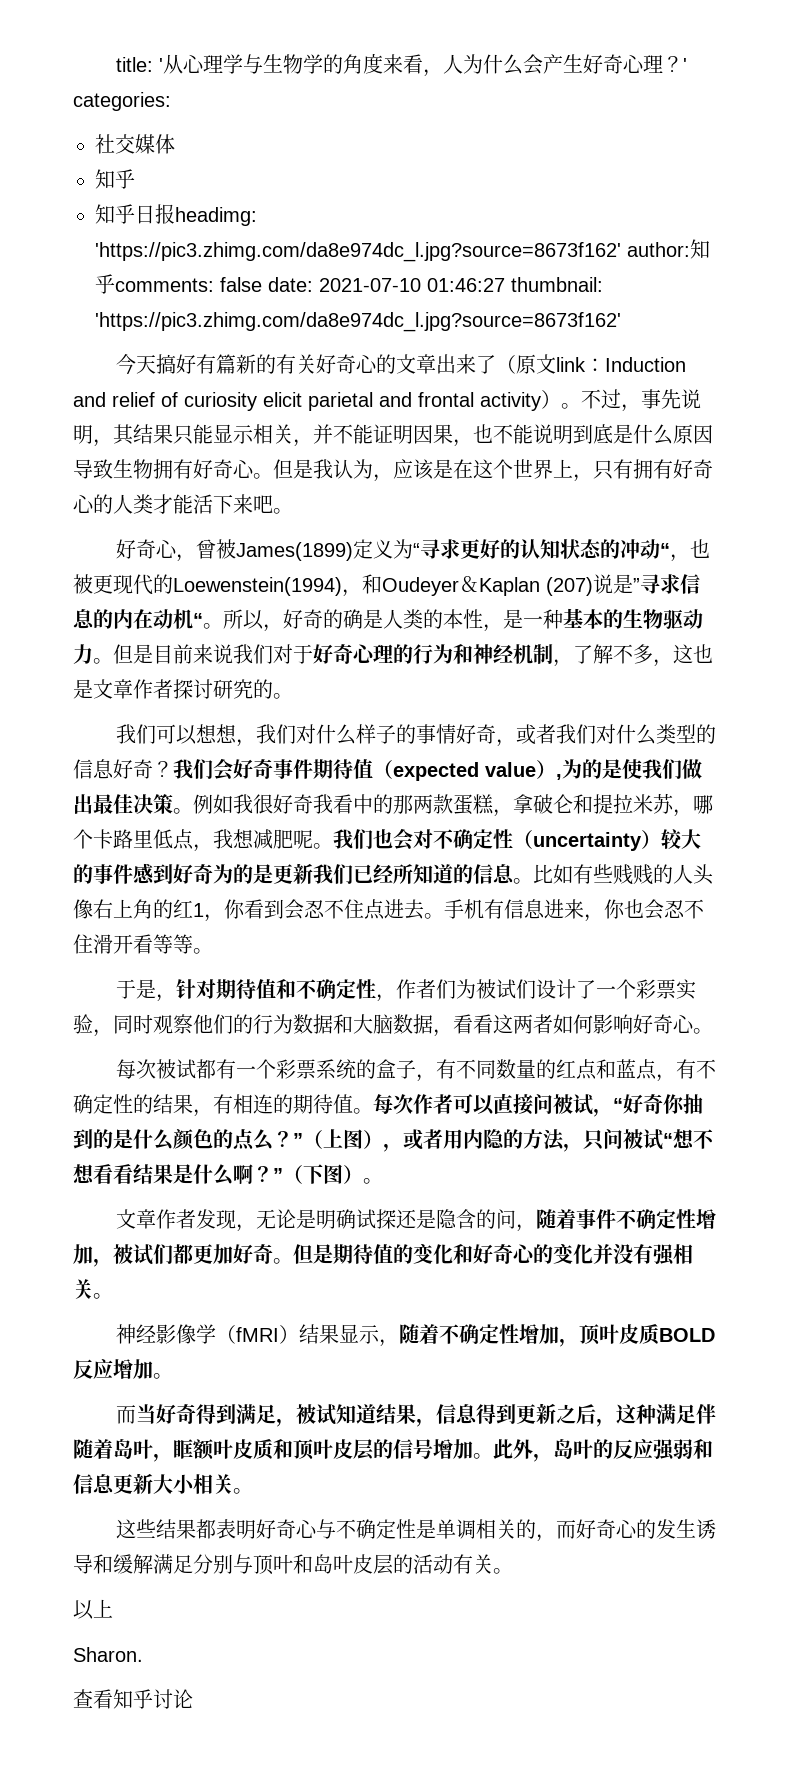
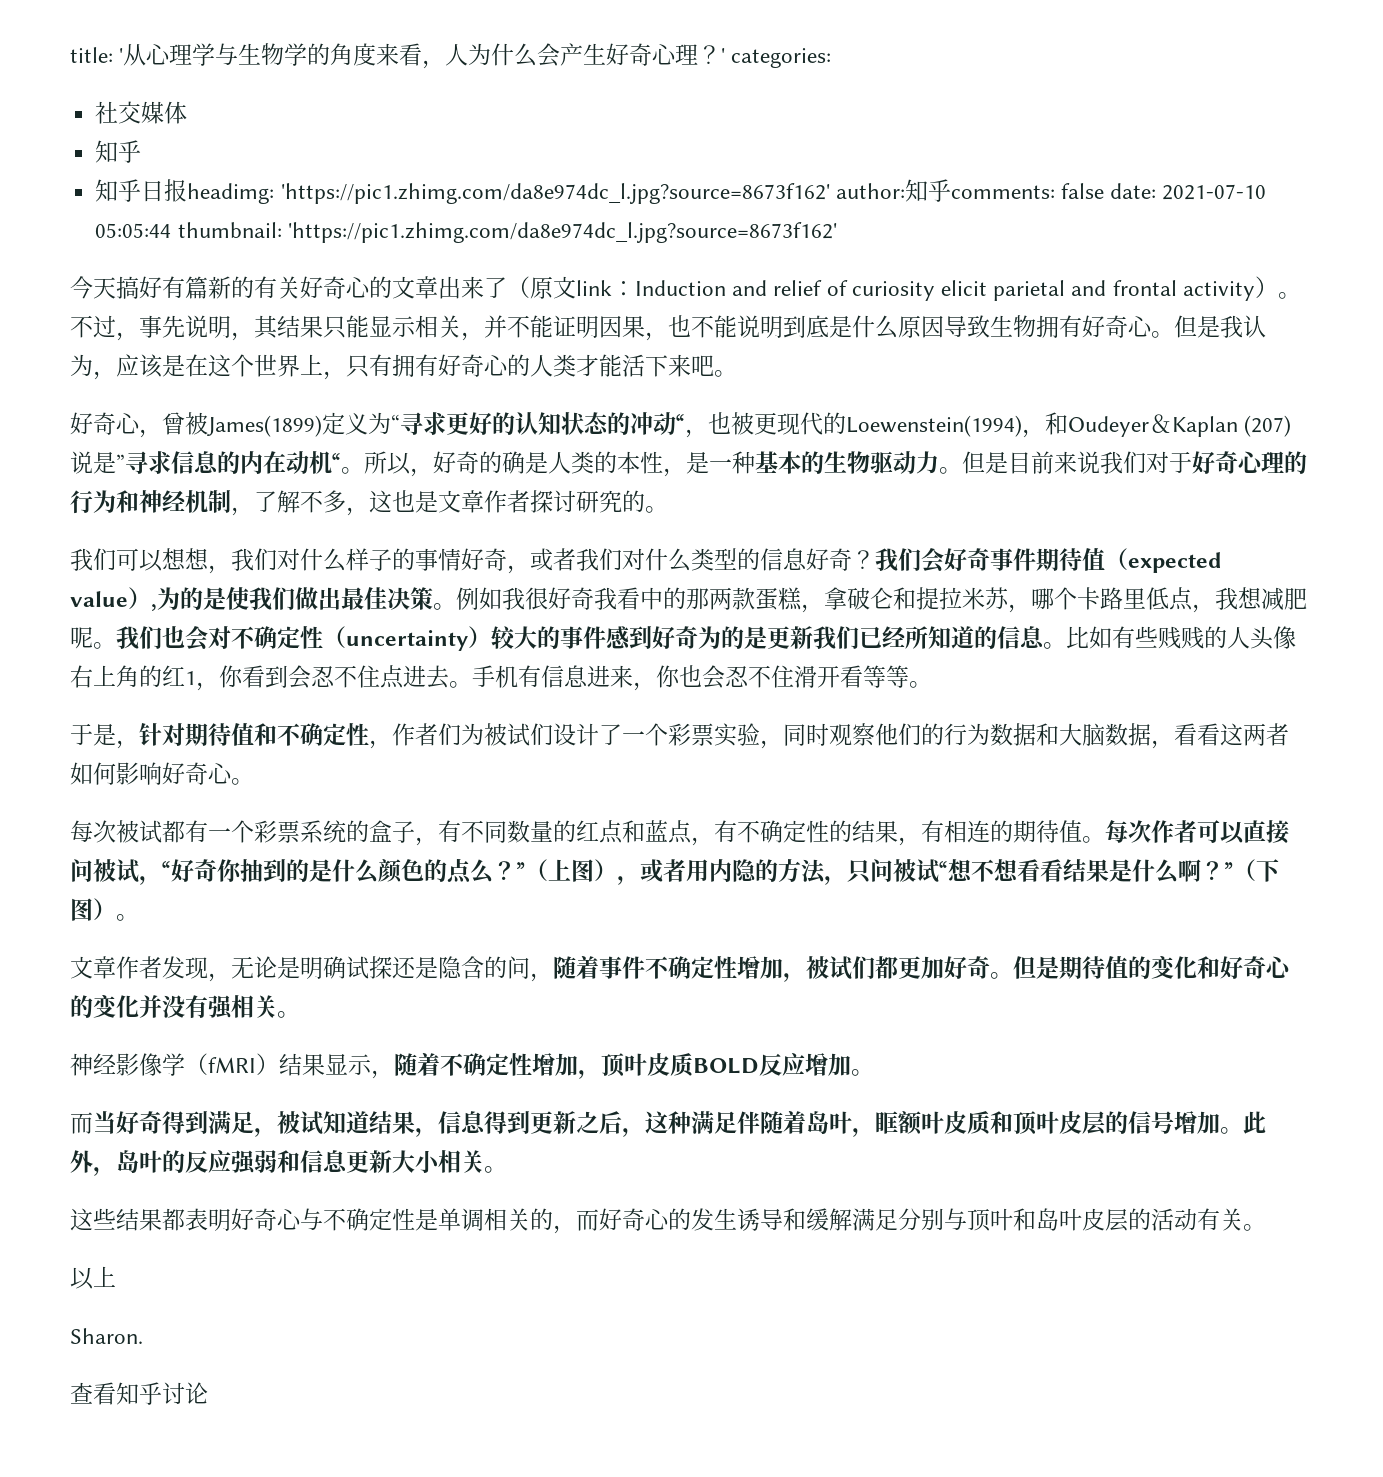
- 知乎日报headimg: 'https://pic3.zhimg.com/da8e974dc_l.jpg?source=8673f162' author:知乎comments: false date: 2021-07-10 01:46:27 thumbnail: 'https://pic3.zhimg.com/da8e974dc_l.jpg?source=8673f162'
+ 知乎日报headimg: 'https://pic1.zhimg.com/da8e974dc_l.jpg?source=8673f162' author:知乎comments: false date: 2021-07-10 05:05:44 thumbnail: 'https://pic1.zhimg.com/da8e974dc_l.jpg?source=8673f162'

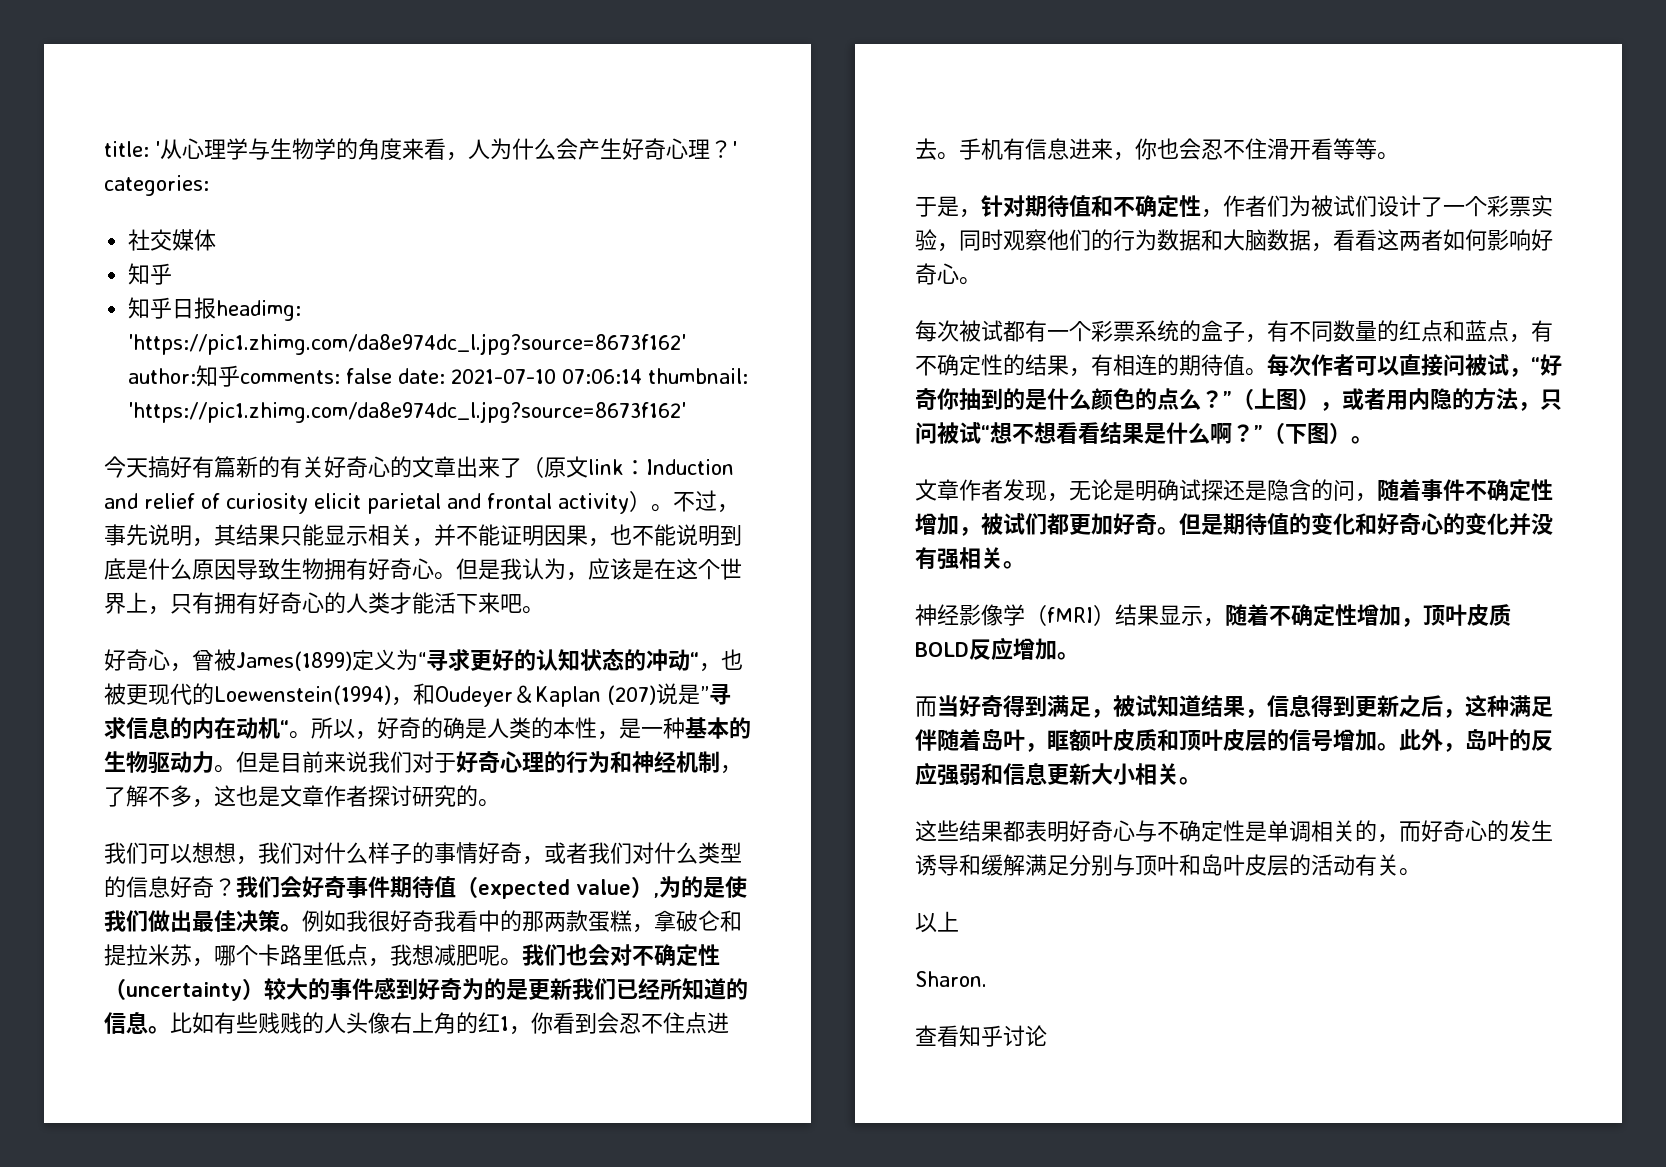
- 知乎日报headimg: 'https://pic1.zhimg.com/da8e974dc_l.jpg?source=8673f162' author:知乎comments: false date: 2021-07-10 05:05:44 thumbnail: 'https://pic1.zhimg.com/da8e974dc_l.jpg?source=8673f162'
+ 知乎日报headimg: 'https://pic1.zhimg.com/da8e974dc_l.jpg?source=8673f162' author:知乎comments: false date: 2021-07-10 07:06:14 thumbnail: 'https://pic1.zhimg.com/da8e974dc_l.jpg?source=8673f162'

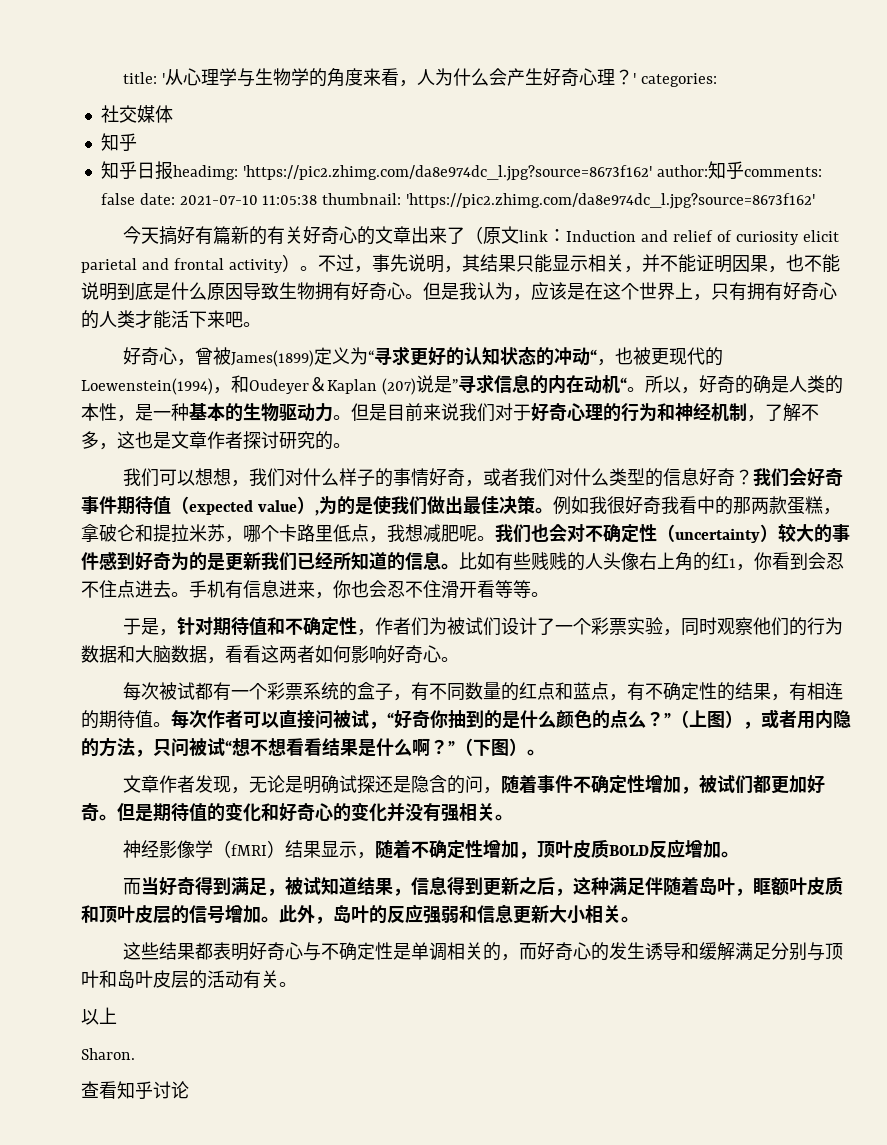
- 知乎日报headimg: 'https://pic1.zhimg.com/da8e974dc_l.jpg?source=8673f162' author:知乎comments: false date: 2021-07-10 07:06:14 thumbnail: 'https://pic1.zhimg.com/da8e974dc_l.jpg?source=8673f162'
+ 知乎日报headimg: 'https://pic2.zhimg.com/da8e974dc_l.jpg?source=8673f162' author:知乎comments: false date: 2021-07-10 11:05:38 thumbnail: 'https://pic2.zhimg.com/da8e974dc_l.jpg?source=8673f162'

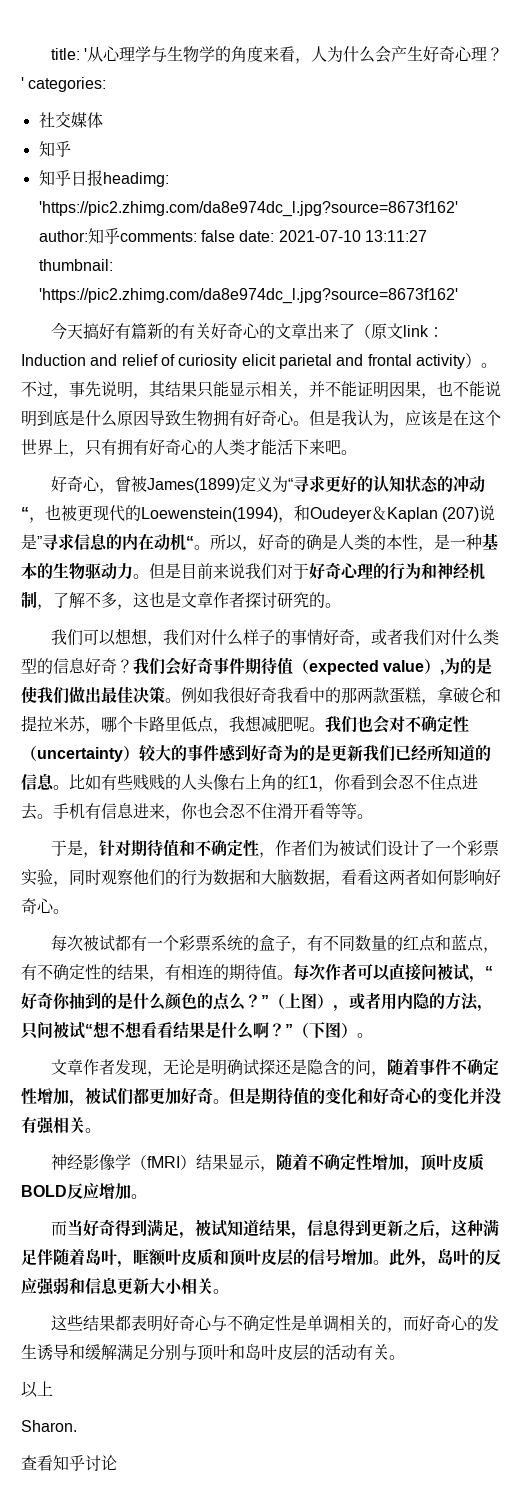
- 知乎日报headimg: 'https://pic2.zhimg.com/da8e974dc_l.jpg?source=8673f162' author:知乎comments: false date: 2021-07-10 11:05:38 thumbnail: 'https://pic2.zhimg.com/da8e974dc_l.jpg?source=8673f162'
+ 知乎日报headimg: 'https://pic2.zhimg.com/da8e974dc_l.jpg?source=8673f162' author:知乎comments: false date: 2021-07-10 13:11:27 thumbnail: 'https://pic2.zhimg.com/da8e974dc_l.jpg?source=8673f162'

